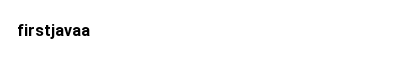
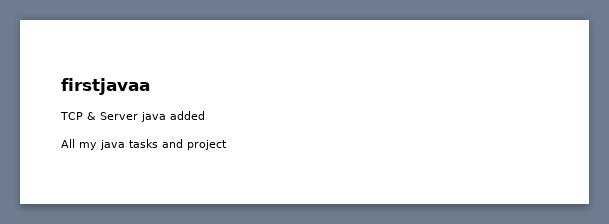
+ TCP & Server java added
+ All my java tasks and project

